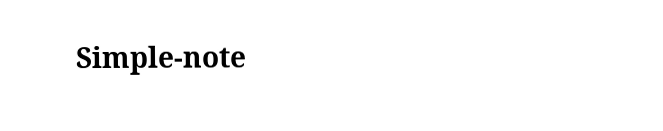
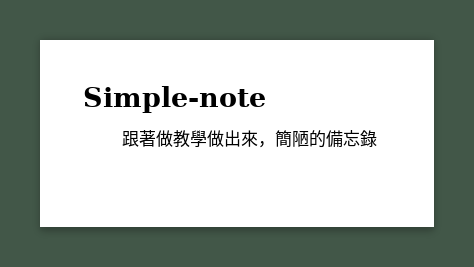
+ 跟著做教學做出來，簡陋的備忘錄

